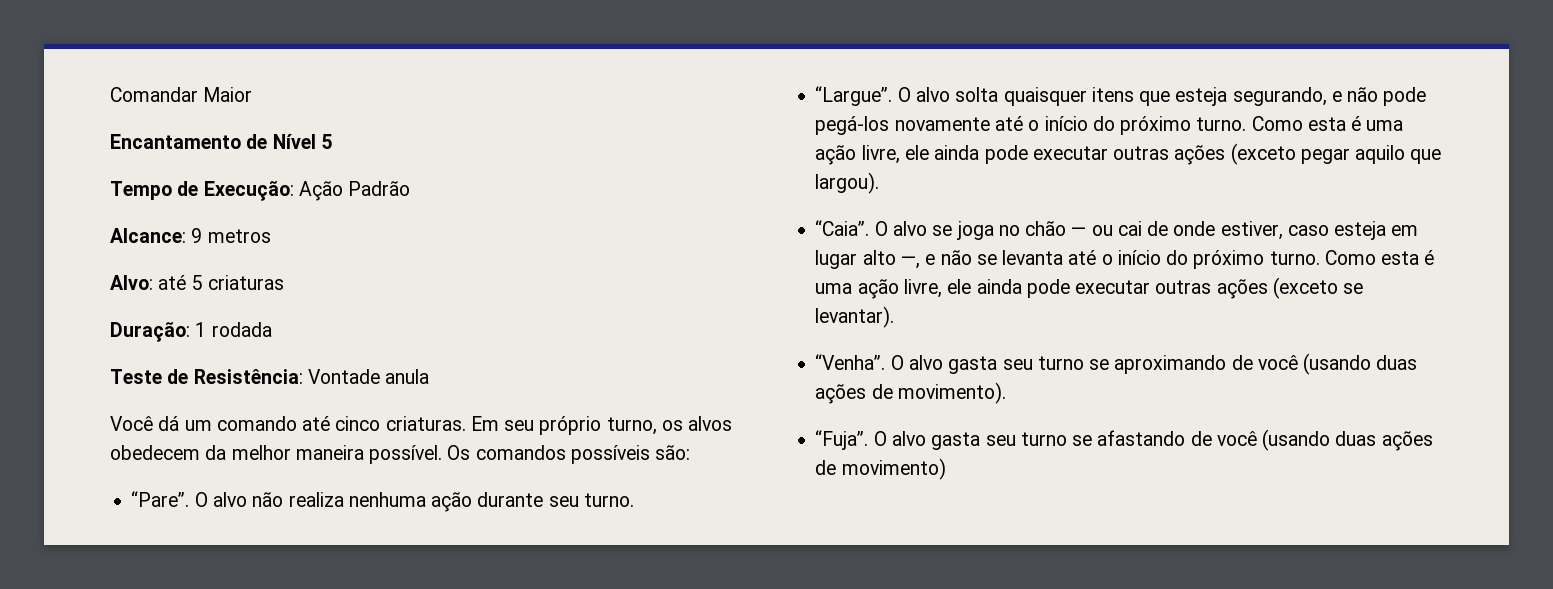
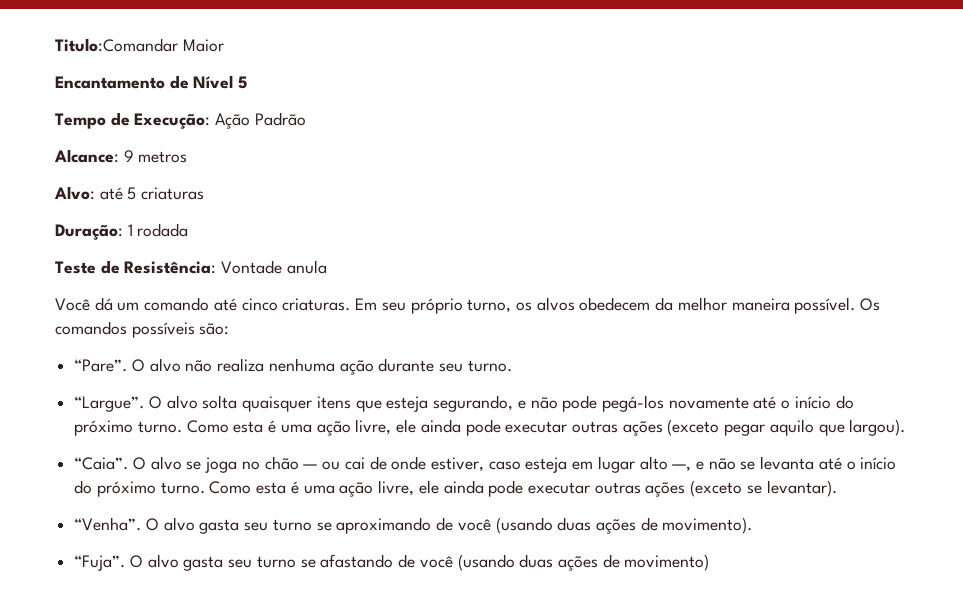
- Comandar Maior
+ Titulo:Comandar Maior

